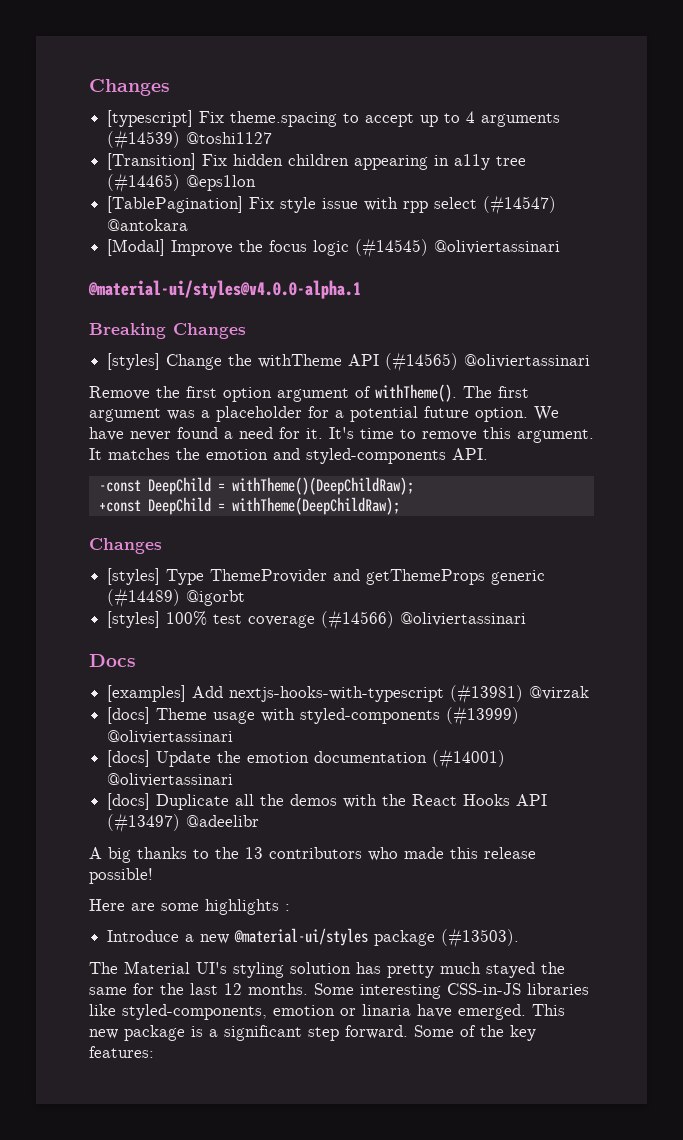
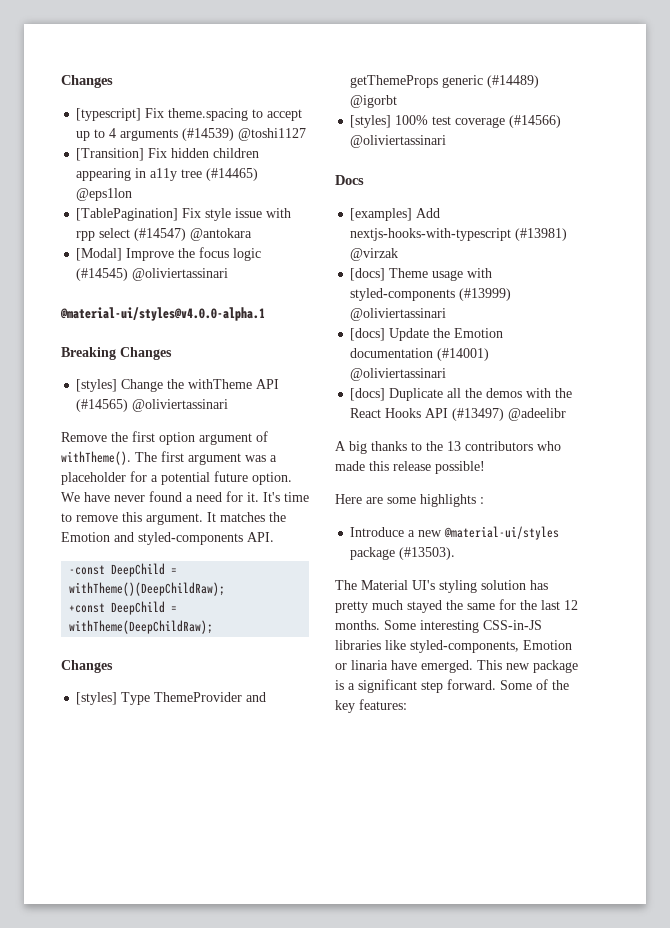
- It matches the emotion and styled-components API.
+ It matches the Emotion and styled-components API.
- [docs] Update the emotion documentation (#14001) @oliviertassinari
+ [docs] Update the Emotion documentation (#14001) @oliviertassinari
- Some interesting CSS-in-JS libraries like styled-components, emotion or linaria have emerged.
+ Some interesting CSS-in-JS libraries like styled-components, Emotion or linaria have emerged.

